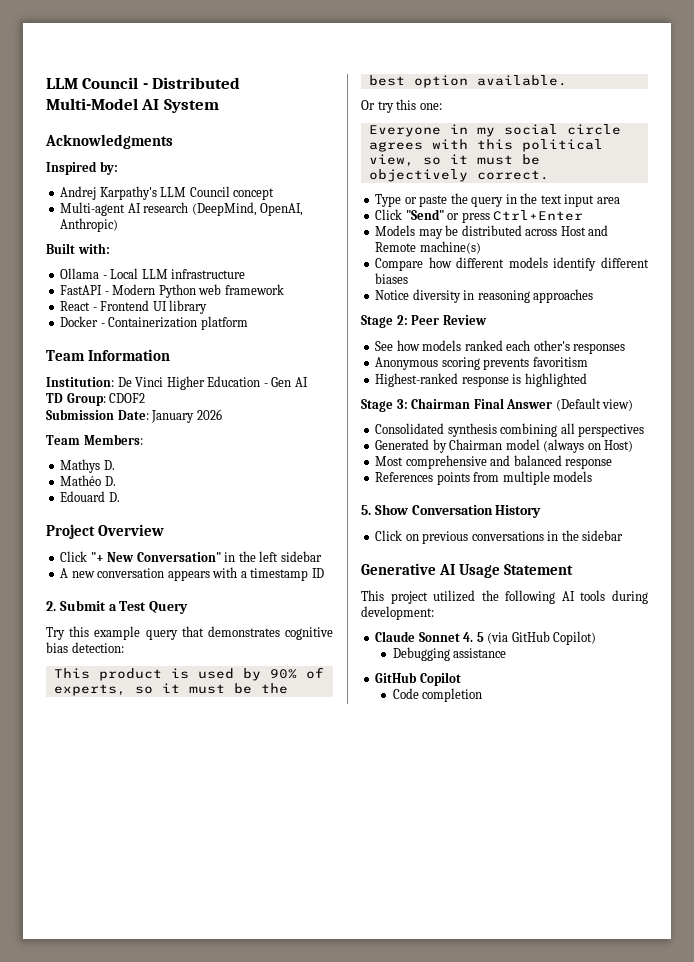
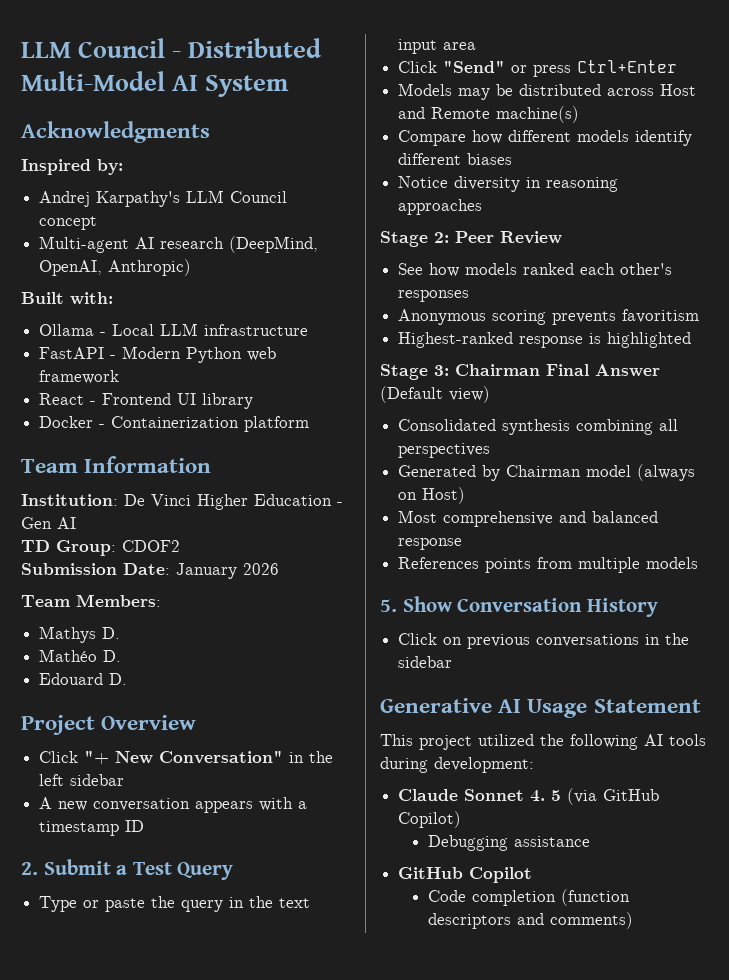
- Try this example query that demonstrates cognitive bias detection:
- This product is used by 90% of experts, so it must be the best option available.
- Or try this one:
- Everyone in my social circle agrees with this political view, so it must be objectively correct.
- Code completion
+ Code completion (function descriptors and comments)

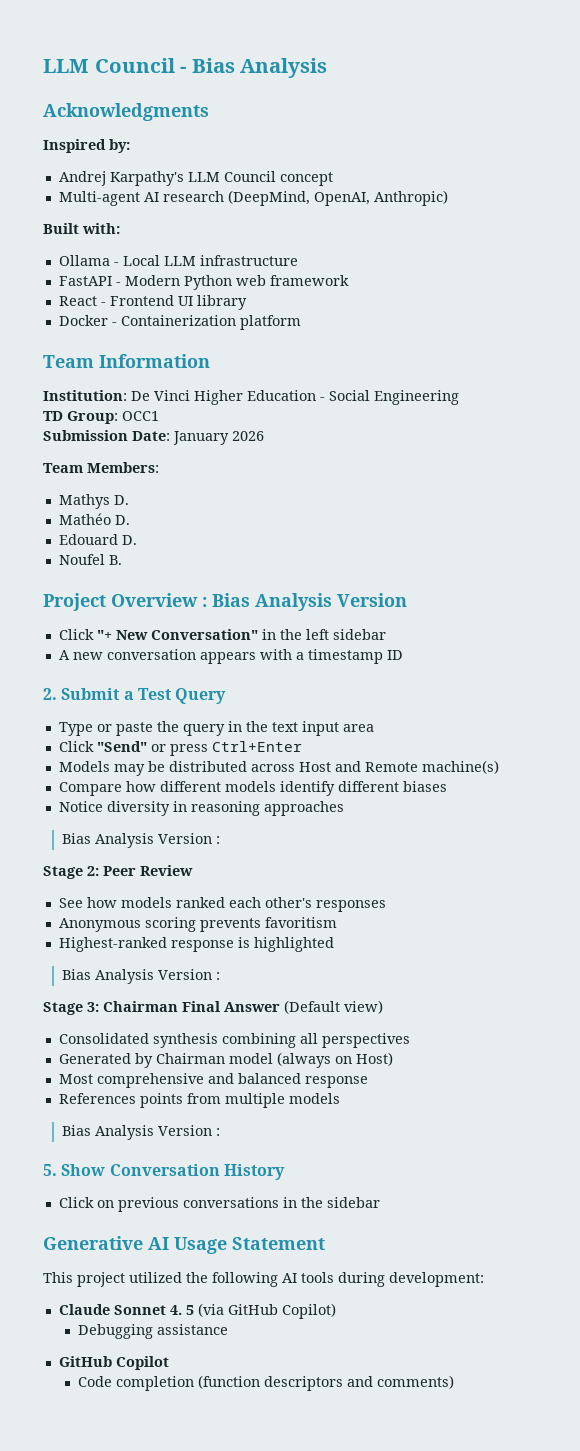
- LLM Council - Distributed Multi-Model AI System
+ LLM Council - Bias Analysis
- Institution: De Vinci Higher Education - Gen AI
+ Institution: De Vinci Higher Education - Social Engineering
- TD Group: CDOF2
+ TD Group: OCC1
+ Noufel B.
- Project Overview
+ Project Overview : Bias Analysis Version
  Notice diversity in reasoning approaches
+ Bias Analysis Version :
  Highest-ranked response is highlighted
+ Bias Analysis Version :
  References points from multiple models
+ Bias Analysis Version :

